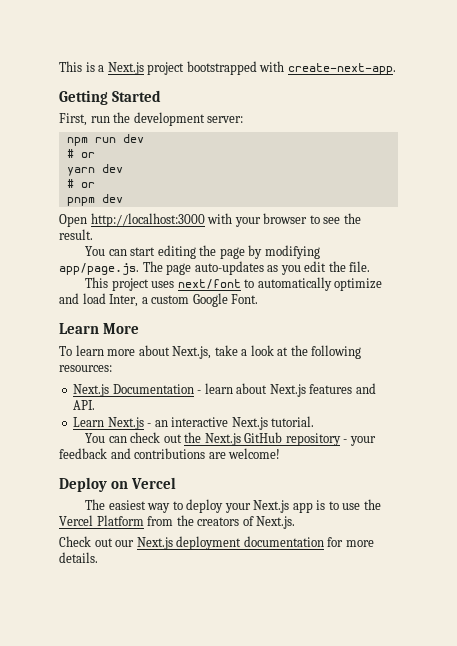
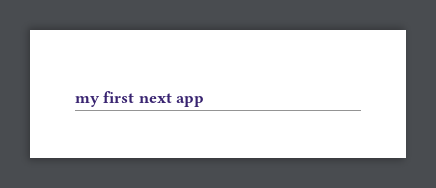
- This is a Next.js project bootstrapped with create-next-app.
- Getting Started
- First, run the development server:
- npm run dev
- # or
- yarn dev
- # or
- pnpm dev
- Open http://localhost:3000 with your browser to see the result.
- You can start editing the page by modifying app/page.js. The page auto-updates as you edit the file.
- This project uses next/font to automatically optimize and load Inter, a custom Google Font.
- Learn More
- To learn more about Next.js, take a look at the following resources:
- Next.js Documentation - learn about Next.js features and API.
- Learn Next.js - an interactive Next.js tutorial.
- You can check out the Next.js GitHub repository - your feedback and contributions are welcome!
- Deploy on Vercel
- The easiest way to deploy your Next.js app is to use the Vercel Platform from the creators of Next.js.
- Check out our Next.js deployment documentation for more details.
+ my first next app

